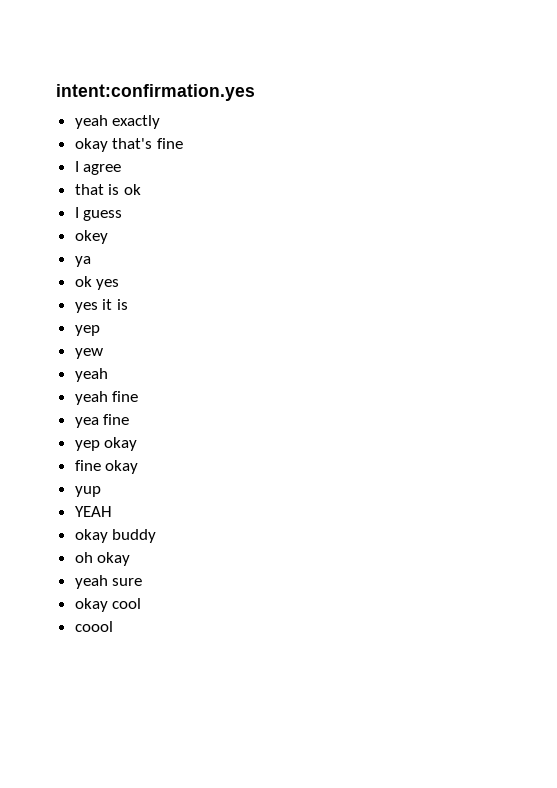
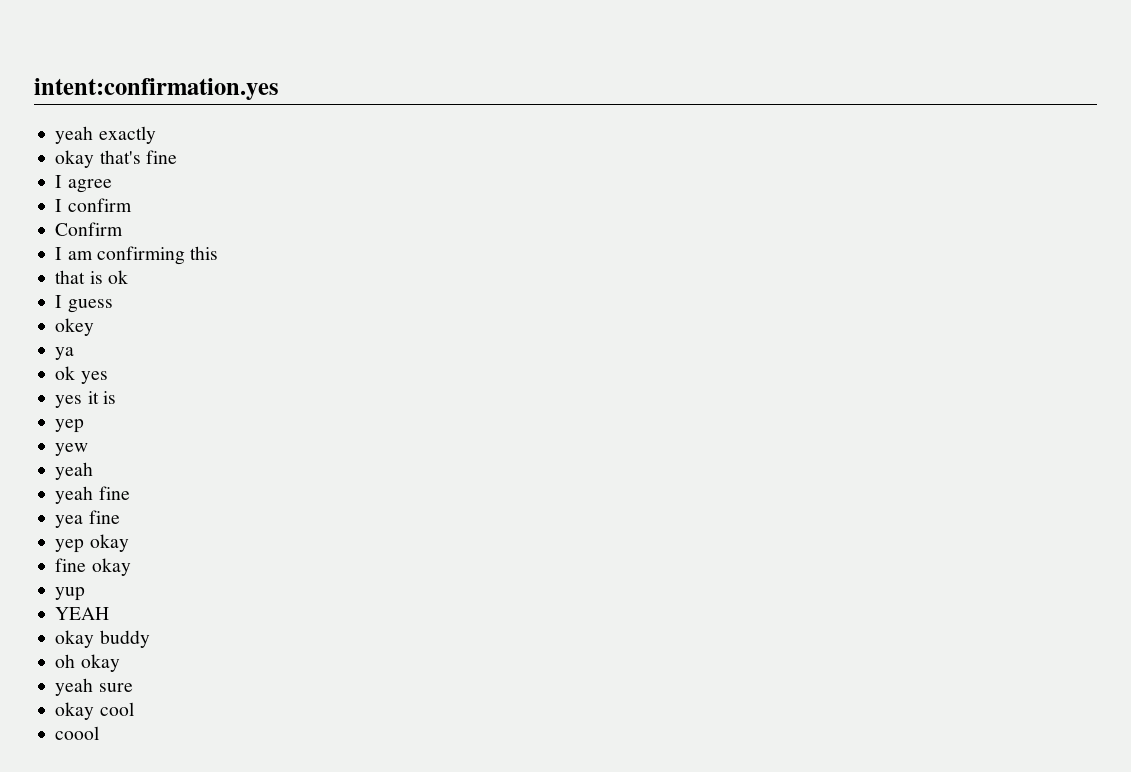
+ I confirm
+ Confirm
+ I am confirming this

